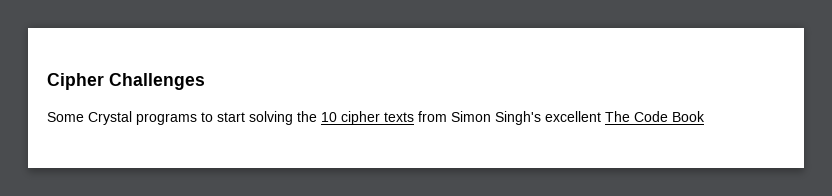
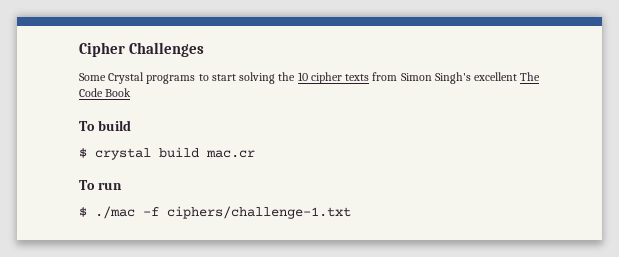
+ To build
+ $ crystal build mac.cr
+ To run
+ $ ./mac -f ciphers/challenge-1.txt

